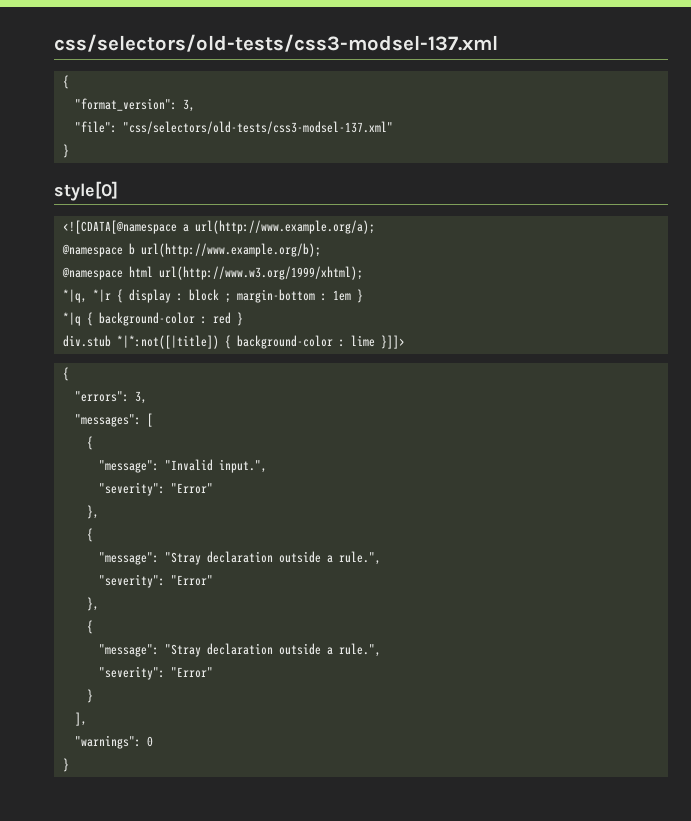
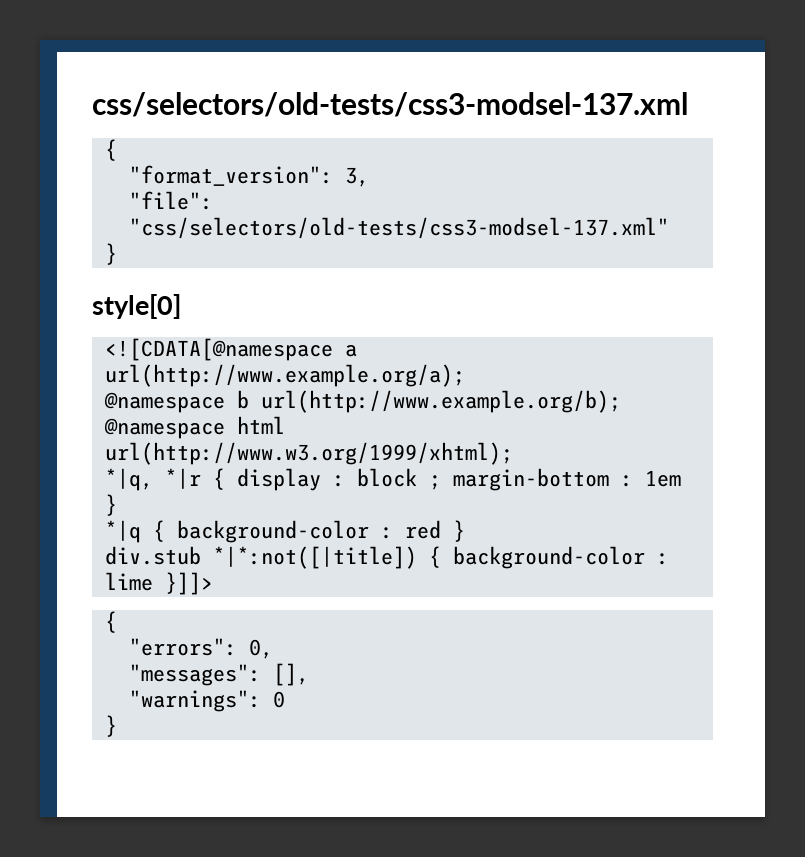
- "errors": 3,
+ "errors": 0,
- "messages": [
- {
- "message": "Invalid input.",
- "severity": "Error"
- },
- {
- "message": "Stray declaration outside a rule.",
- "severity": "Error"
- },
- {
- "message": "Stray declaration outside a rule.",
- "severity": "Error"
- }
- ],
+ "messages": [],

